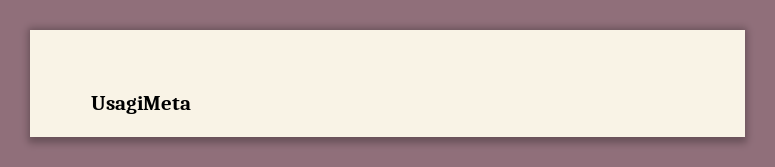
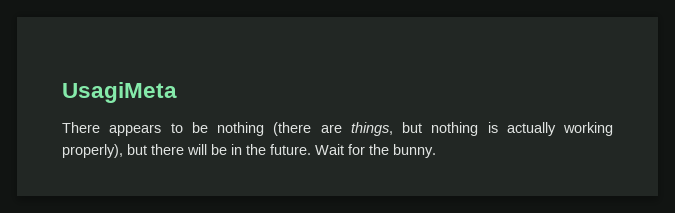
+ There appears to be nothing (there are things, but nothing is actually working properly), but there will be in the future. Wait for the bunny.

